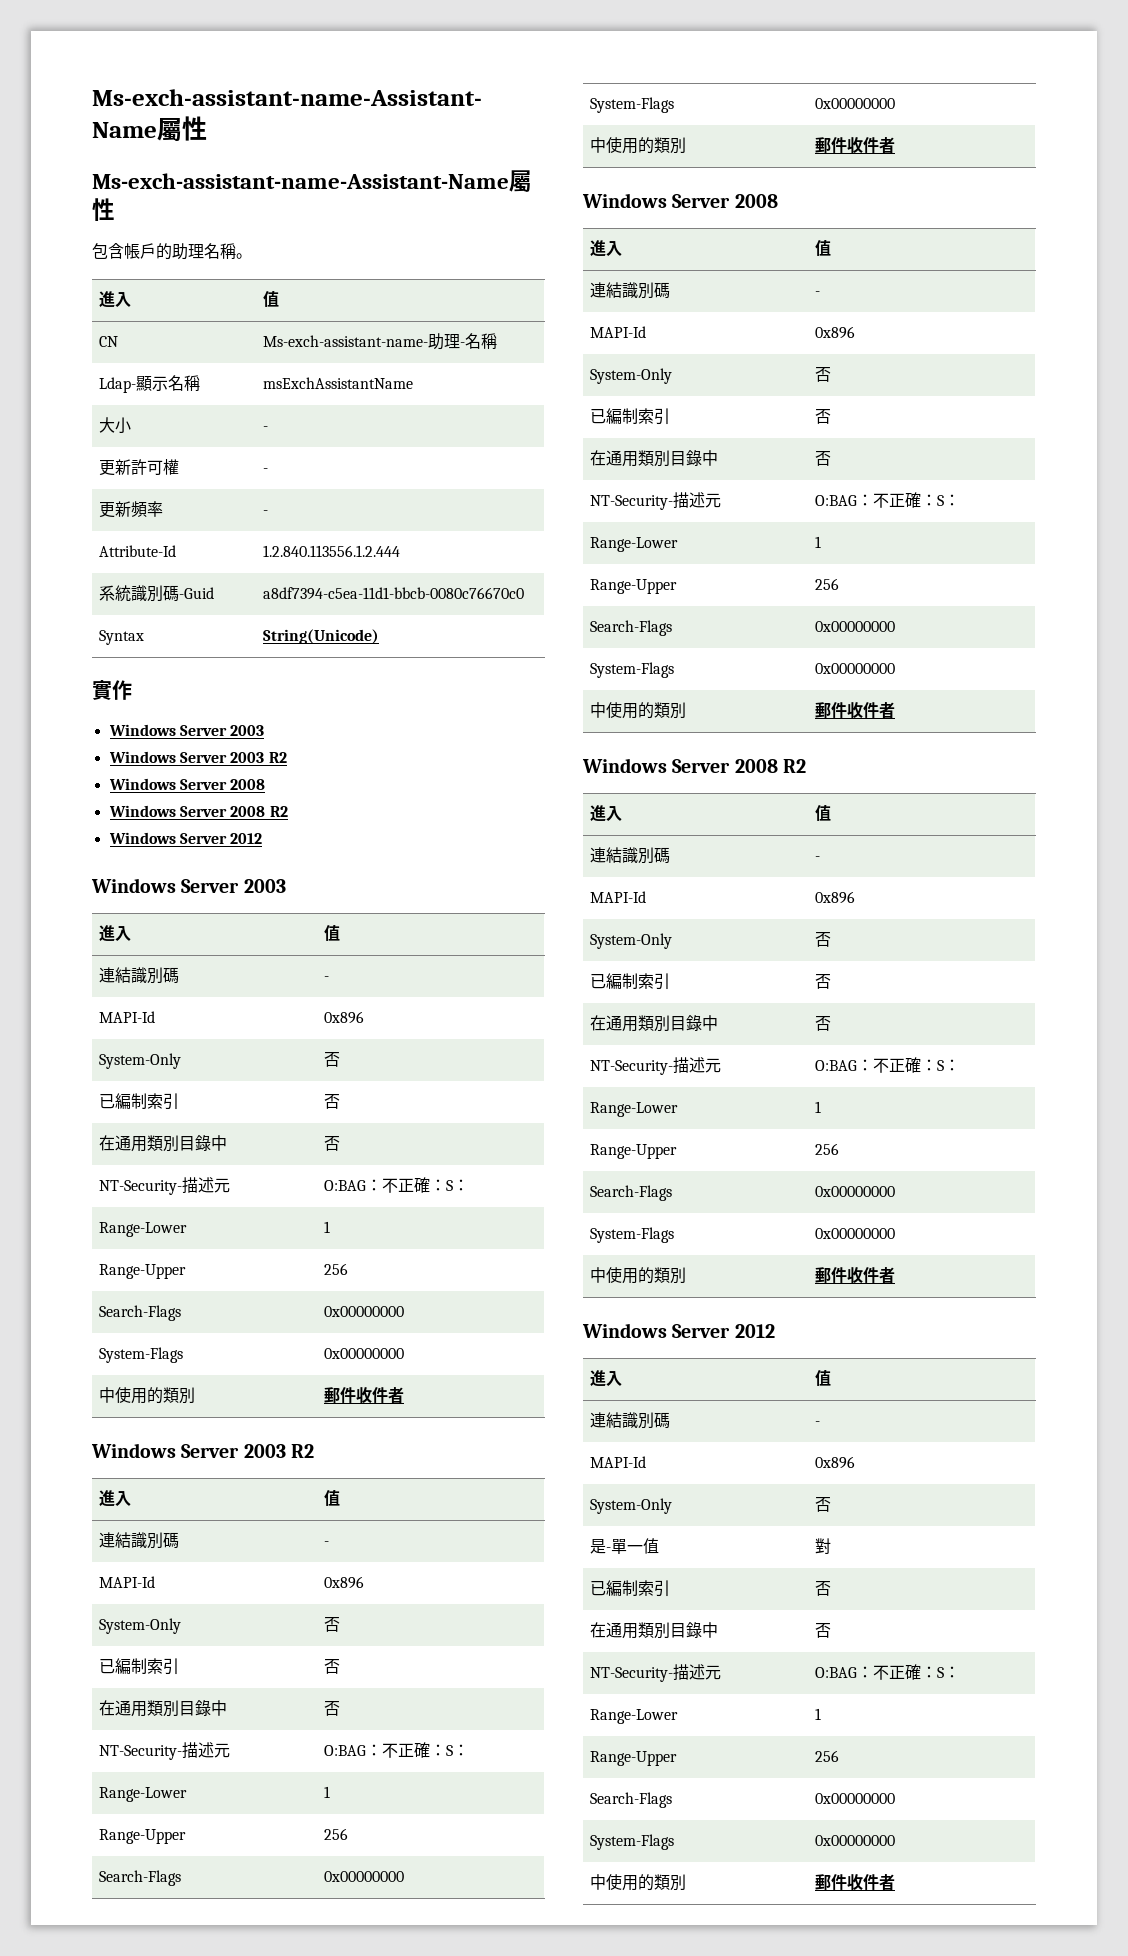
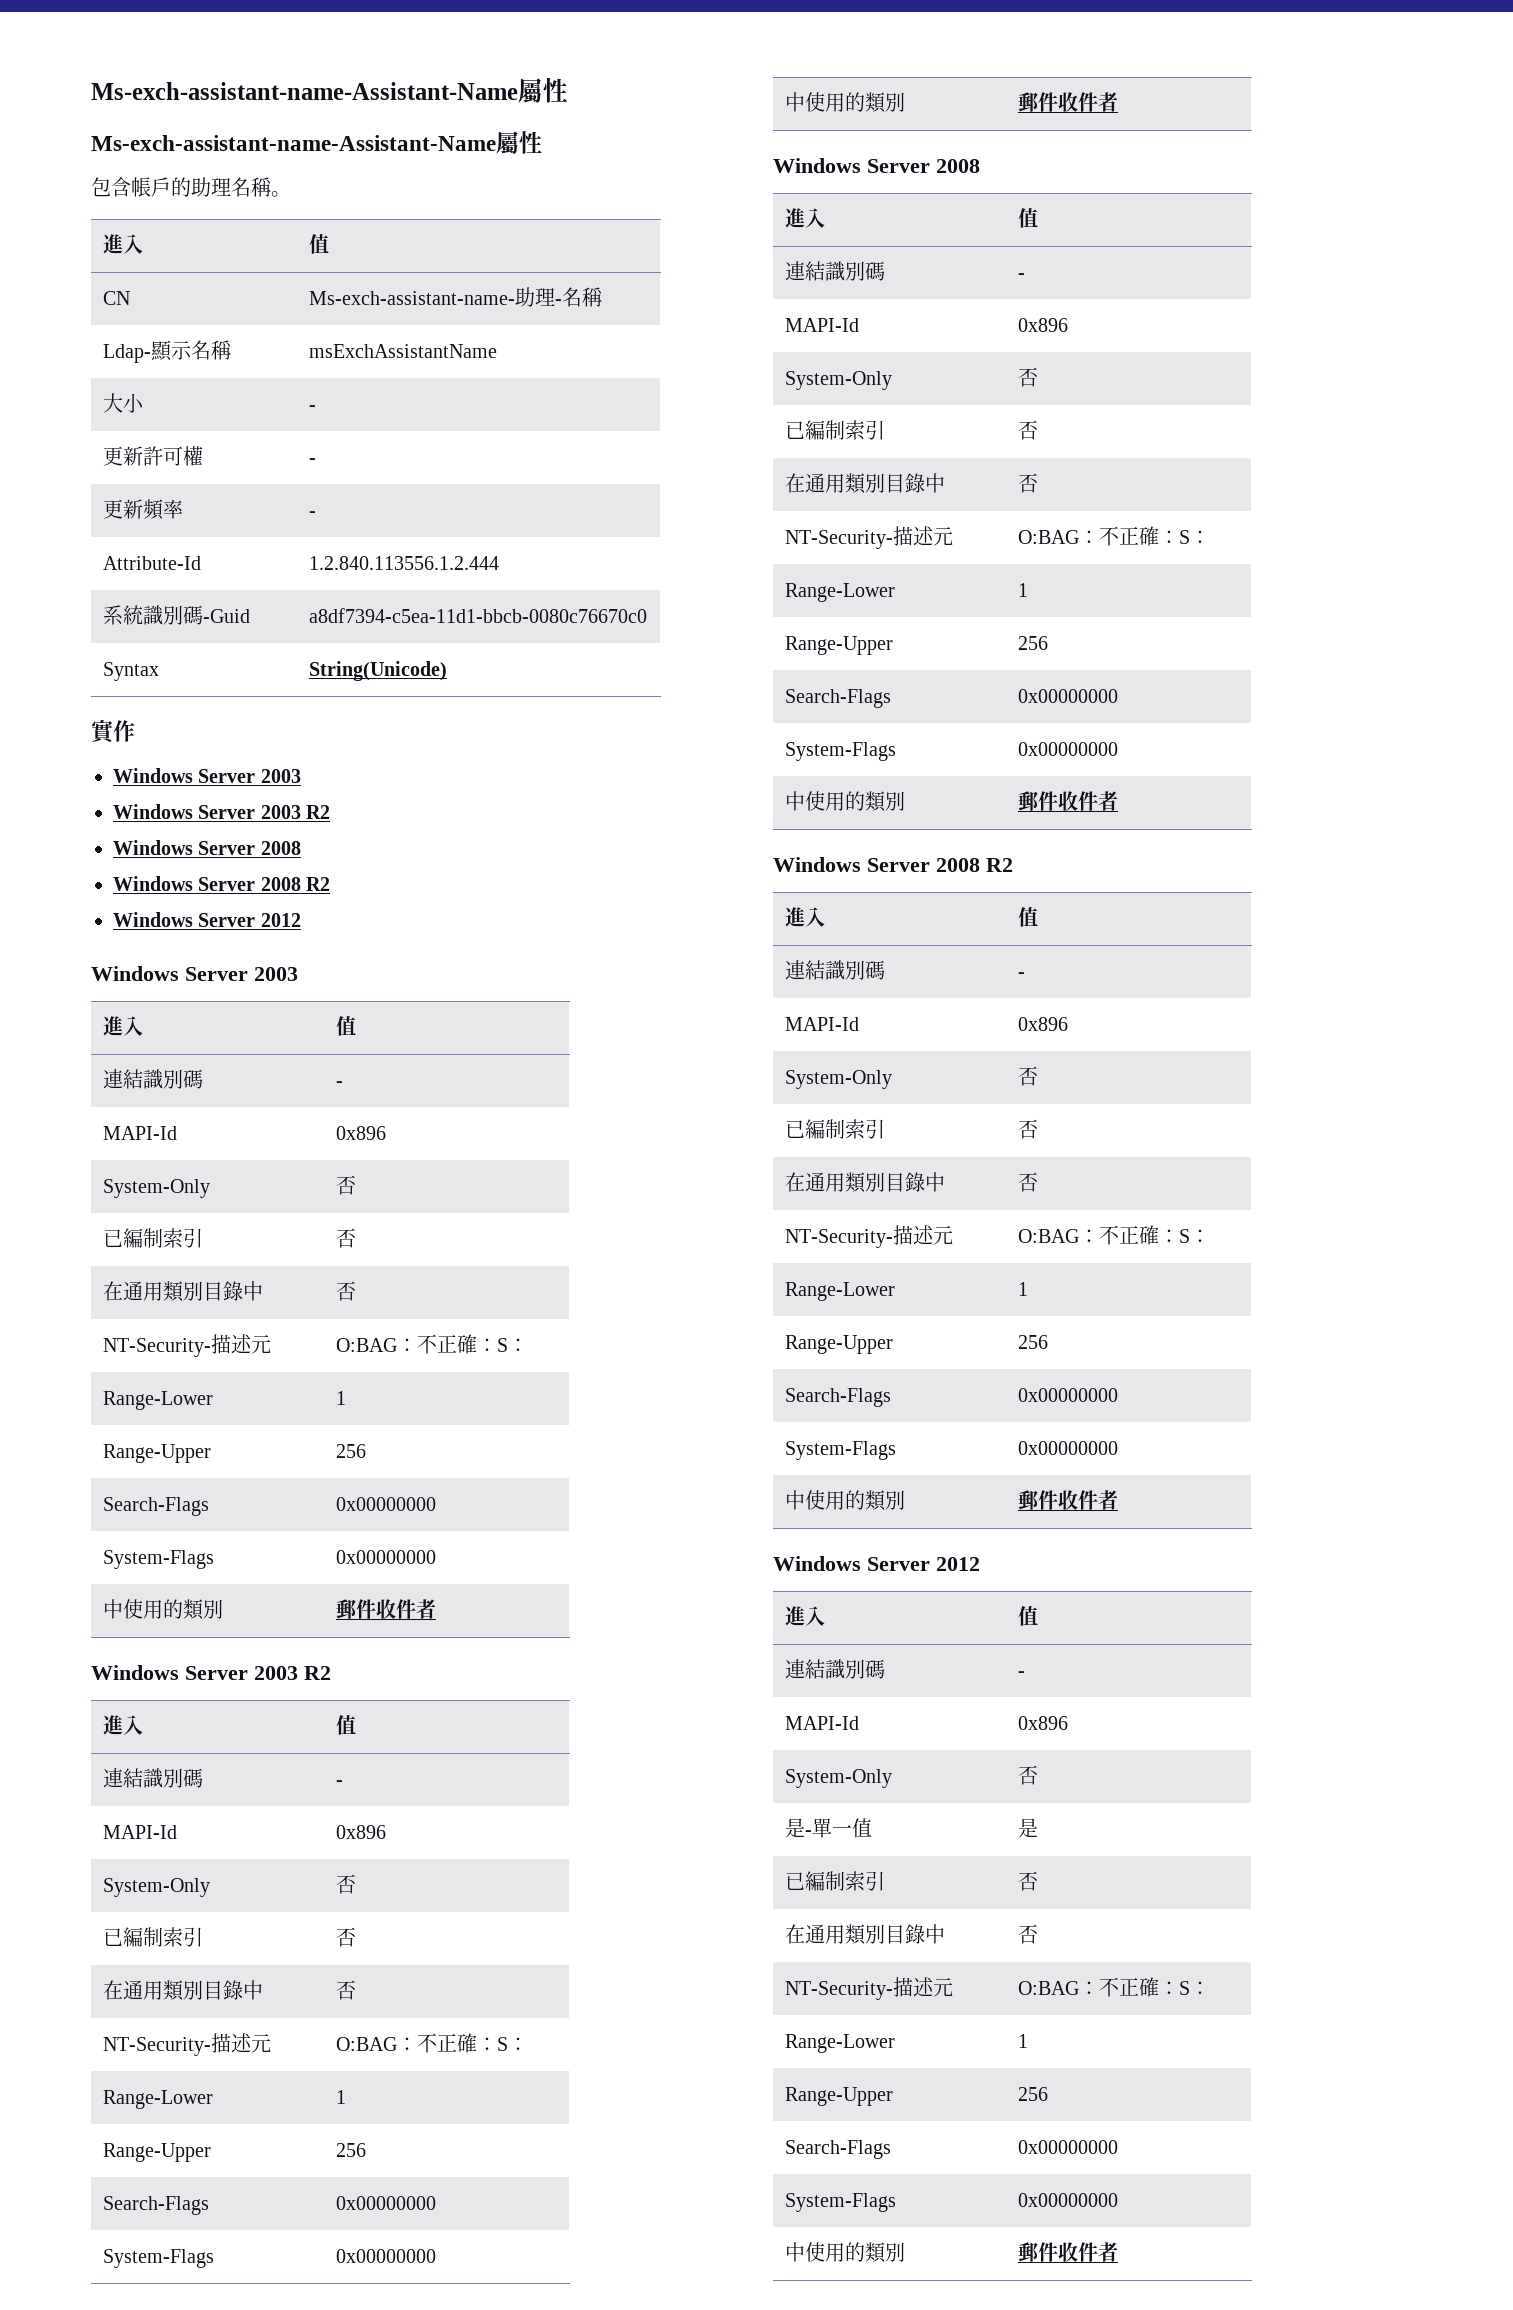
- 是-單一值 | 對
+ 是-單一值 | 是

